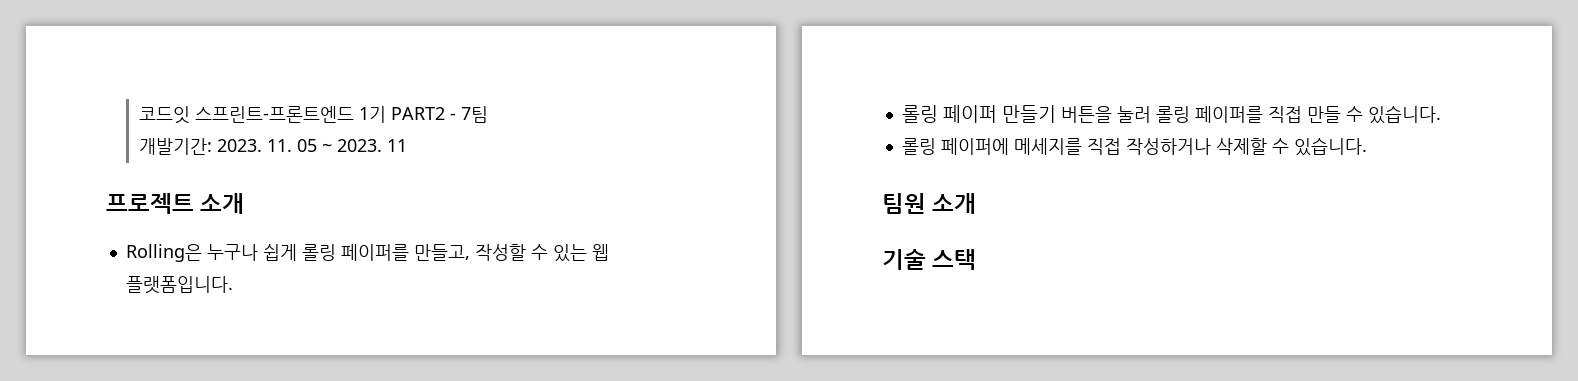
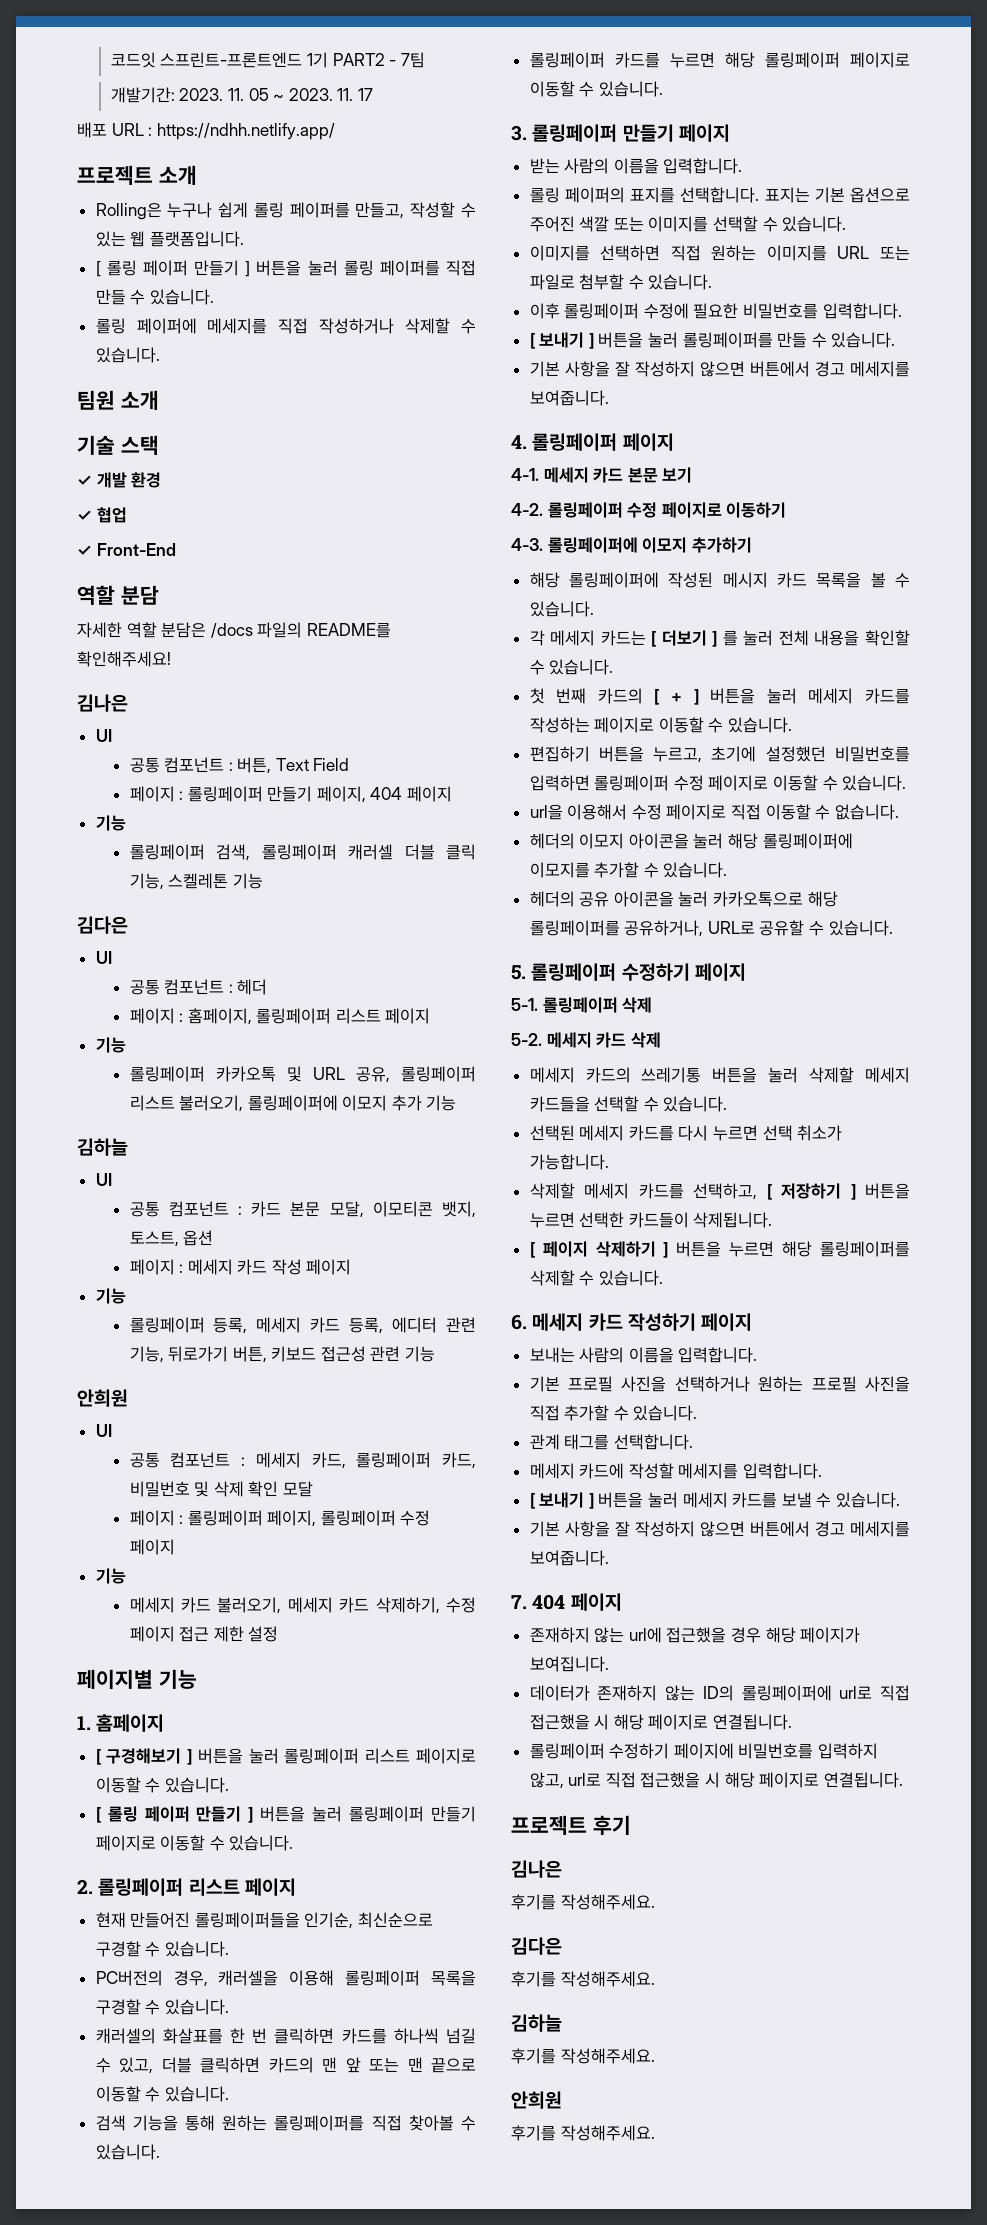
- 11
+ 11. 17
+ 배포 URL : https://ndhh.netlify.app/
- 롤링 페이퍼 만들기 버튼을 눌러 롤링 페이퍼를 직접 만들 수 있습니다.
+ [ 롤링 페이퍼 만들기 ] 버튼을 눌러 롤링 페이퍼를 직접 만들 수 있습니다.
+ ✓ 개발 환경
+ ✓ 협업
+ ✓ Front-End
+ 역할 분담
+ 자세한 역할 분담은 /docs 파일의 README를 확인해주세요!
+ 김나은
+ UI
+ 공통 컴포넌트 : 버튼, Text Field
+ 페이지 : 롤링페이퍼 만들기 페이지, 404 페이지
+ 기능
+ 롤링페이퍼 검색, 롤링페이퍼 캐러셀 더블 클릭 기능, 스켈레톤 기능
+ 김다은
+ UI
+ 공통 컴포넌트 : 헤더
+ 페이지 : 홈페이지, 롤링페이퍼 리스트 페이지
+ 기능
+ 롤링페이퍼 카카오톡 및 URL 공유, 롤링페이퍼 리스트 불러오기, 롤링페이퍼에 이모지 추가 기능
+ 김하늘
+ UI
+ 공통 컴포넌트 : 카드 본문 모달, 이모티콘 뱃지, 토스트, 옵션
+ 페이지 : 메세지 카드 작성 페이지
+ 기능
+ 롤링페이퍼 등록, 메세지 카드 등록, 에디터 관련 기능, 뒤로가기 버튼, 키보드 접근성 관련 기능
+ 안희원
+ UI
+ 공통 컴포넌트 : 메세지 카드, 롤링페이퍼 카드, 비밀번호 및 삭제 확인 모달
+ 페이지 : 롤링페이퍼 페이지, 롤링페이퍼 수정 페이지
+ 기능
+ 메세지 카드 불러오기, 메세지 카드 삭제하기, 수정 페이지 접근 제한 설정
+ 페이지별 기능
+ 1. 홈페이지
+ [ 구경해보기 ] 버튼을 눌러 롤링페이퍼 리스트 페이지로 이동할 수 있습니다.
+ [ 롤링 페이퍼 만들기 ] 버튼을 눌러 롤링페이퍼 만들기 페이지로 이동할 수 있습니다.
+ 2. 롤링페이퍼 리스트 페이지
+ 현재 만들어진 롤링페이퍼들을 인기순, 최신순으로 구경할 수 있습니다.
+ PC버전의 경우, 캐러셀을 이용해 롤링페이퍼 목록을 구경할 수 있습니다.
+ 캐러셀의 화살표를 한 번 클릭하면 카드를 하나씩 넘길 수 있고, 더블 클릭하면 카드의 맨 앞 또는 맨 끝으로 이동할 수 있습니다.
+ 검색 기능을 통해 원하는 롤링페이퍼를 직접 찾아볼 수 있습니다.
+ 롤링페이퍼 카드를 누르면 해당 롤링페이퍼 페이지로 이동할 수 있습니다.
+ 3. 롤링페이퍼 만들기 페이지
+ 받는 사람의 이름을 입력합니다.
+ 롤링 페이퍼의 표지를 선택합니다. 표지는 기본 옵션으로 주어진 색깔 또는 이미지를 선택할 수 있습니다.
+ 이미지를 선택하면 직접 원하는 이미지를 URL 또는 파일로 첨부할 수 있습니다.
+ 이후 롤링페이퍼 수정에 필요한 비밀번호를 입력합니다.
+ [ 보내기 ] 버튼을 눌러 롤링페이퍼를 만들 수 있습니다.
+ 기본 사항을 잘 작성하지 않으면 버튼에서 경고 메세지를 보여줍니다.
+ 4. 롤링페이퍼 페이지
+ 4-1. 메세지 카드 본문 보기
+ 4-2. 롤링페이퍼 수정 페이지로 이동하기
+ 4-3. 롤링페이퍼에 이모지 추가하기
+ 해당 롤링페이퍼에 작성된 메시지 카드 목록을 볼 수 있습니다.
+ 각 메세지 카드는 [ 더보기 ] 를 눌러 전체 내용을 확인할 수 있습니다.
+ 첫 번째 카드의 [ + ] 버튼을 눌러 메세지 카드를 작성하는 페이지로 이동할 수 있습니다.
+ 편집하기 버튼을 누르고, 초기에 설정했던 비밀번호를 입력하면 롤링페이퍼 수정 페이지로 이동할 수 있습니다.
+ url을 이용해서 수정 페이지로 직접 이동할 수 없습니다.
+ 헤더의 이모지 아이콘을 눌러 해당 롤링페이퍼에 이모지를 추가할 수 있습니다.
+ 헤더의 공유 아이콘을 눌러 카카오톡으로 해당 롤링페이퍼를 공유하거나, URL로 공유할 수 있습니다.
+ 5. 롤링페이퍼 수정하기 페이지
+ 5-1. 롤링페이퍼 삭제
+ 5-2. 메세지 카드 삭제
+ 메세지 카드의 쓰레기통 버튼을 눌러 삭제할 메세지 카드들을 선택할 수 있습니다.
+ 선택된 메세지 카드를 다시 누르면 선택 취소가 가능합니다.
+ 삭제할 메세지 카드를 선택하고, [ 저장하기 ] 버튼을 누르면 선택한 카드들이 삭제됩니다.
+ [ 페이지 삭제하기 ] 버튼을 누르면 해당 롤링페이퍼를 삭제할 수 있습니다.
+ 6. 메세지 카드 작성하기 페이지
+ 보내는 사람의 이름을 입력합니다.
+ 기본 프로필 사진을 선택하거나 원하는 프로필 사진을 직접 추가할 수 있습니다.
+ 관계 태그를 선택합니다.
+ 메세지 카드에 작성할 메세지를 입력합니다.
+ [ 보내기 ] 버튼을 눌러 메세지 카드를 보낼 수 있습니다.
+ 기본 사항을 잘 작성하지 않으면 버튼에서 경고 메세지를 보여줍니다.
+ 7. 404 페이지
+ 존재하지 않는 url에 접근했을 경우 해당 페이지가 보여집니다.
+ 데이터가 존재하지 않는 ID의 롤링페이퍼에 url로 직접 접근했을 시 해당 페이지로 연결됩니다.
+ 롤링페이퍼 수정하기 페이지에 비밀번호를 입력하지 않고, url로 직접 접근했을 시 해당 페이지로 연결됩니다.
+ 프로젝트 후기
+ 김나은
+ 후기를 작성해주세요.
+ 김다은
+ 후기를 작성해주세요.
+ 김하늘
+ 후기를 작성해주세요.
+ 안희원
+ 후기를 작성해주세요.

